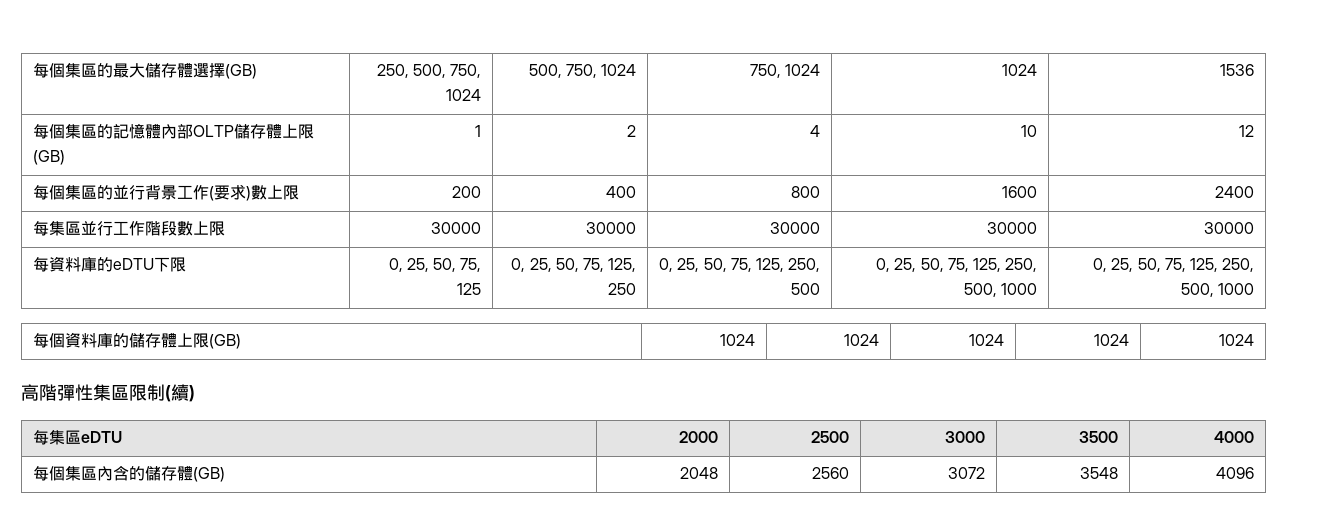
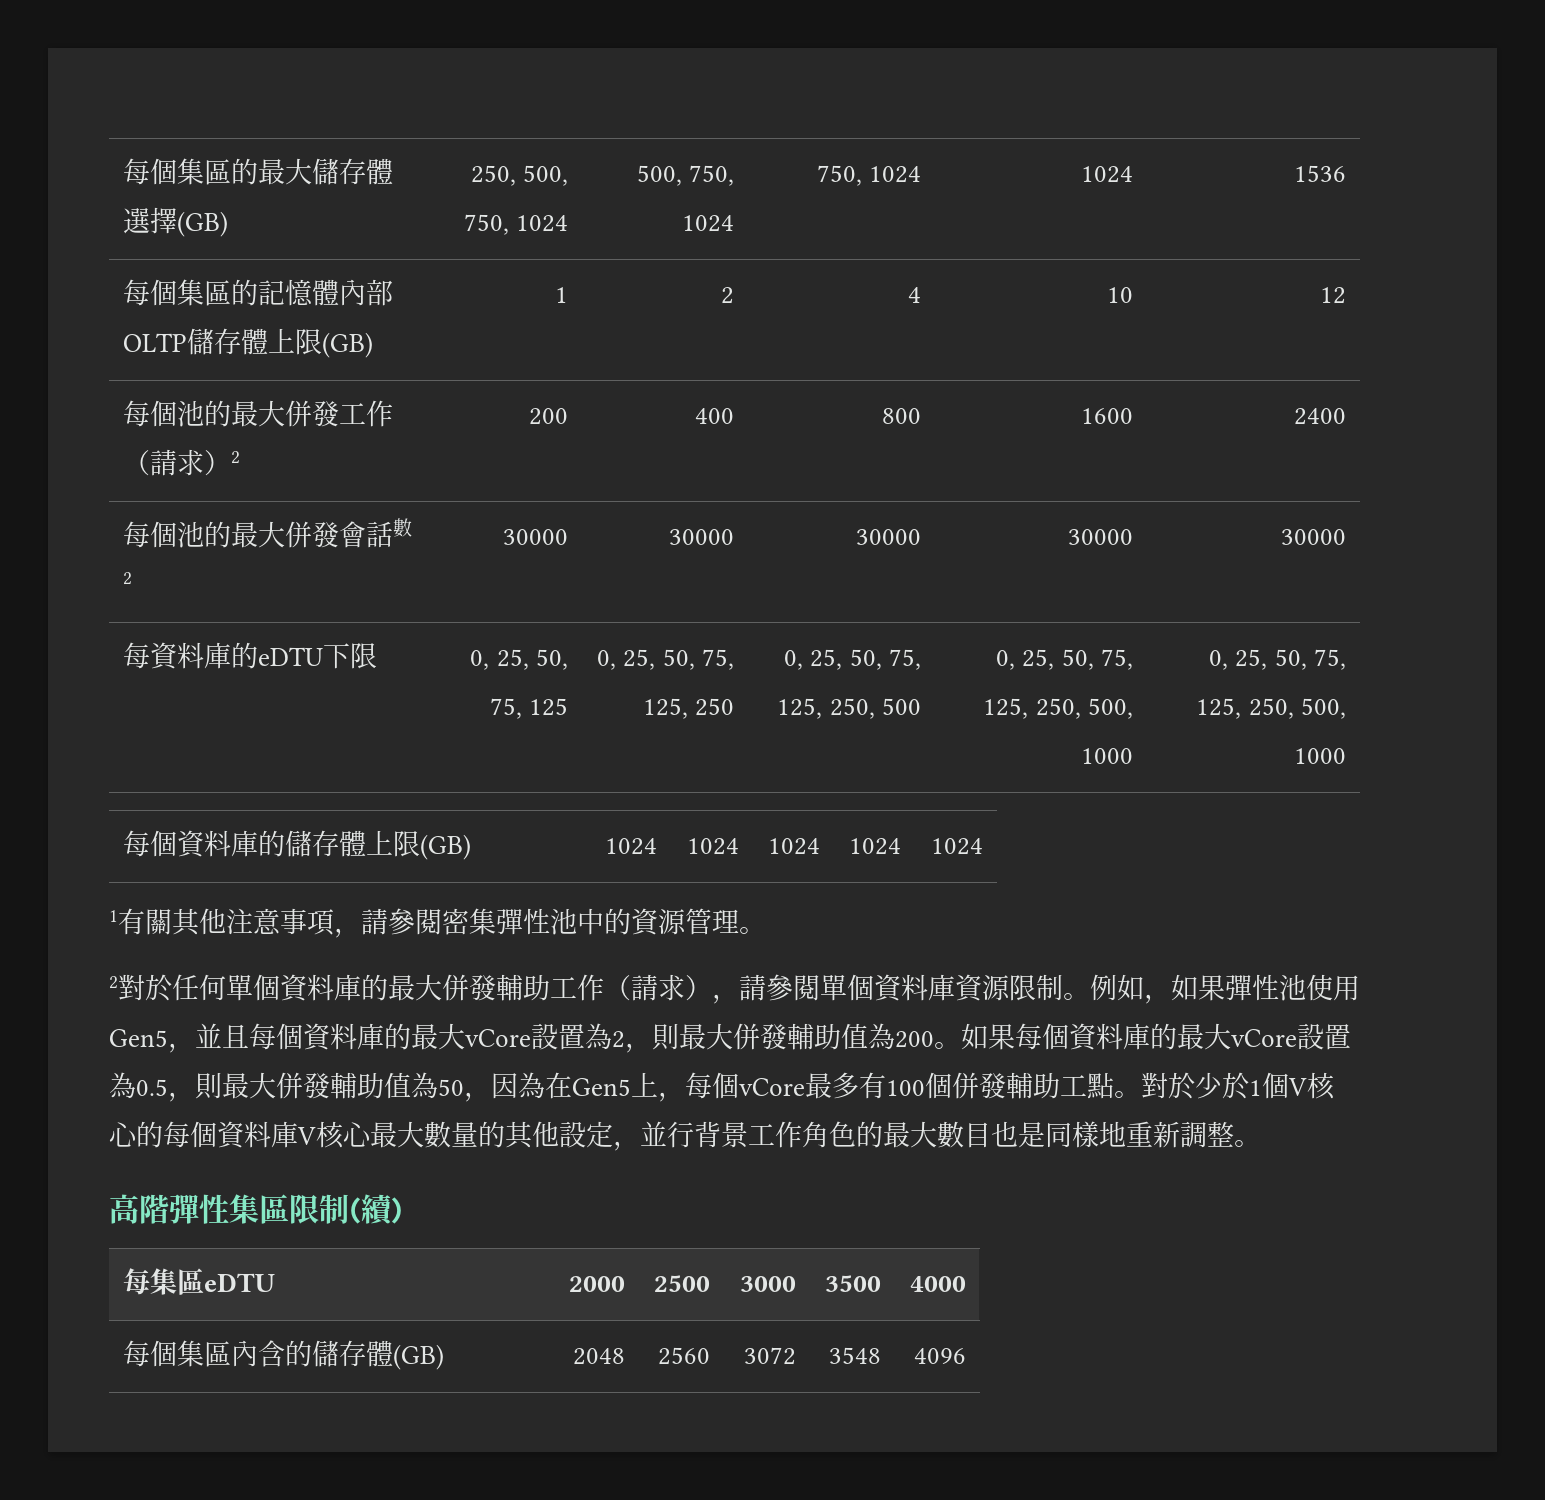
- 每個集區的並行背景工作(要求)數上限 | 200 | 400 | 800 | 1600 | 2400
+ 每個池的最大併發工作（請求）2 | 200 | 400 | 800 | 1600 | 2400
- 每集區並行工作階段數上限 | 30000 | 30000 | 30000 | 30000 | 30000
+ 每個池的最大併發會話數2 | 30000 | 30000 | 30000 | 30000 | 30000
+ 1有關其他注意事項，請參閱密集彈性池中的資源管理。
+ 2對於任何單個資料庫的最大併發輔助工作（請求），請參閱單個資料庫資源限制。例如，如果彈性池使用Gen5，並且每個資料庫的最大vCore設置為2，則最大併發輔助值為200。如果每個資料庫的最大vCore設置為0.5，則最大併發輔助值為50，因為在Gen5上，每個vCore最多有100個併發輔助工點。對於少於1個V核心的每個資料庫V核心最大數量的其他設定，並行背景工作角色的最大數目也是同樣地重新調整。

